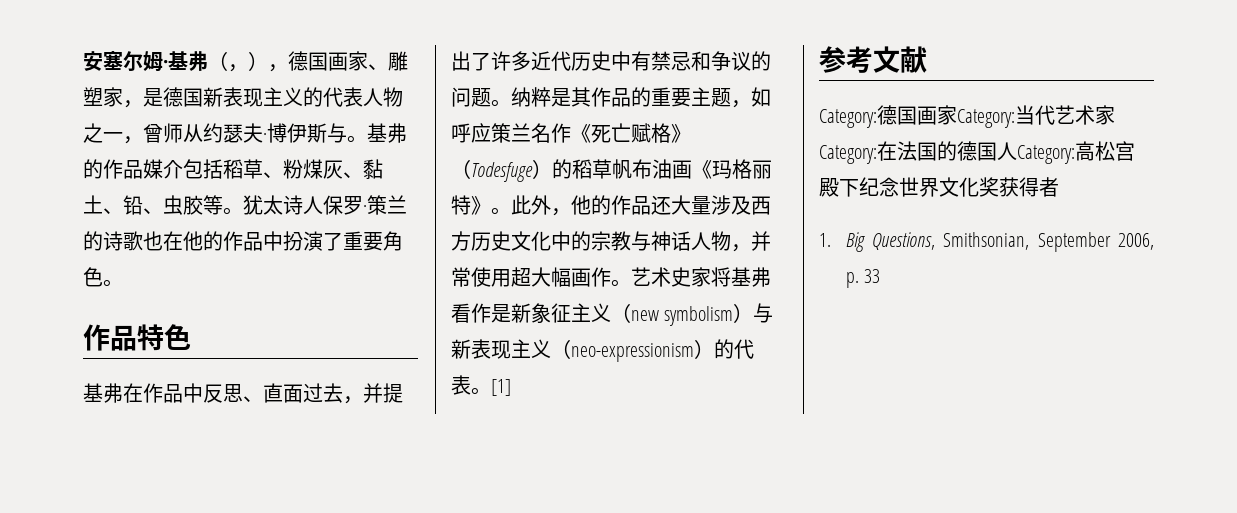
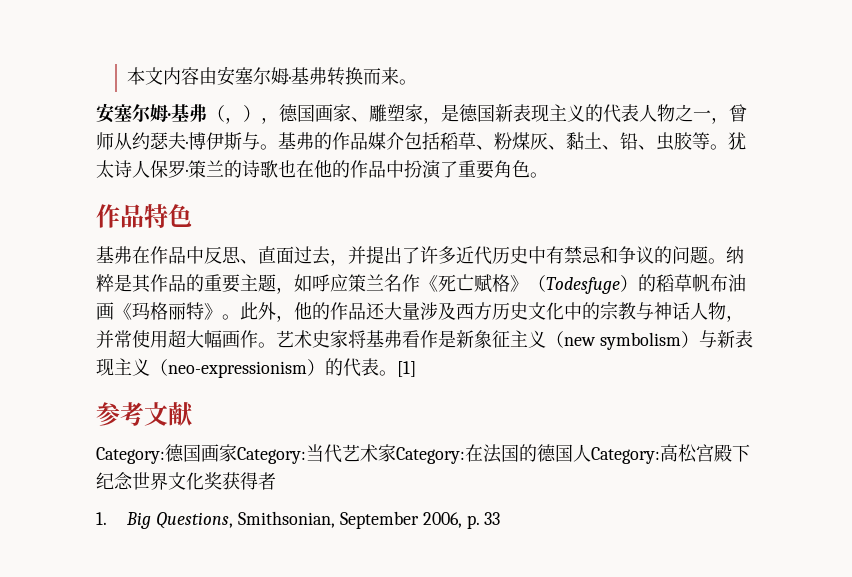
+ 本文内容由安塞尔姆·基弗转换而来。

